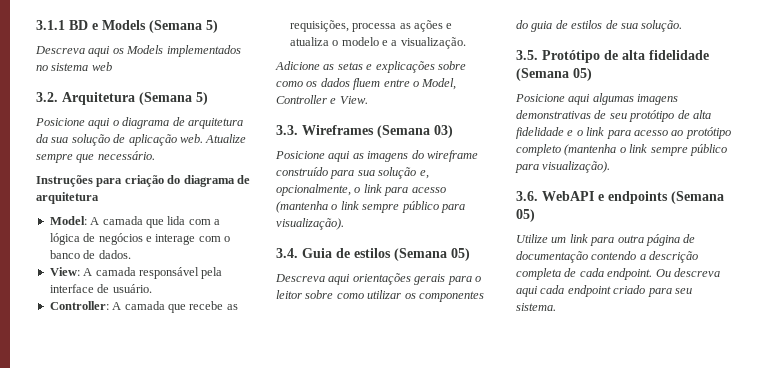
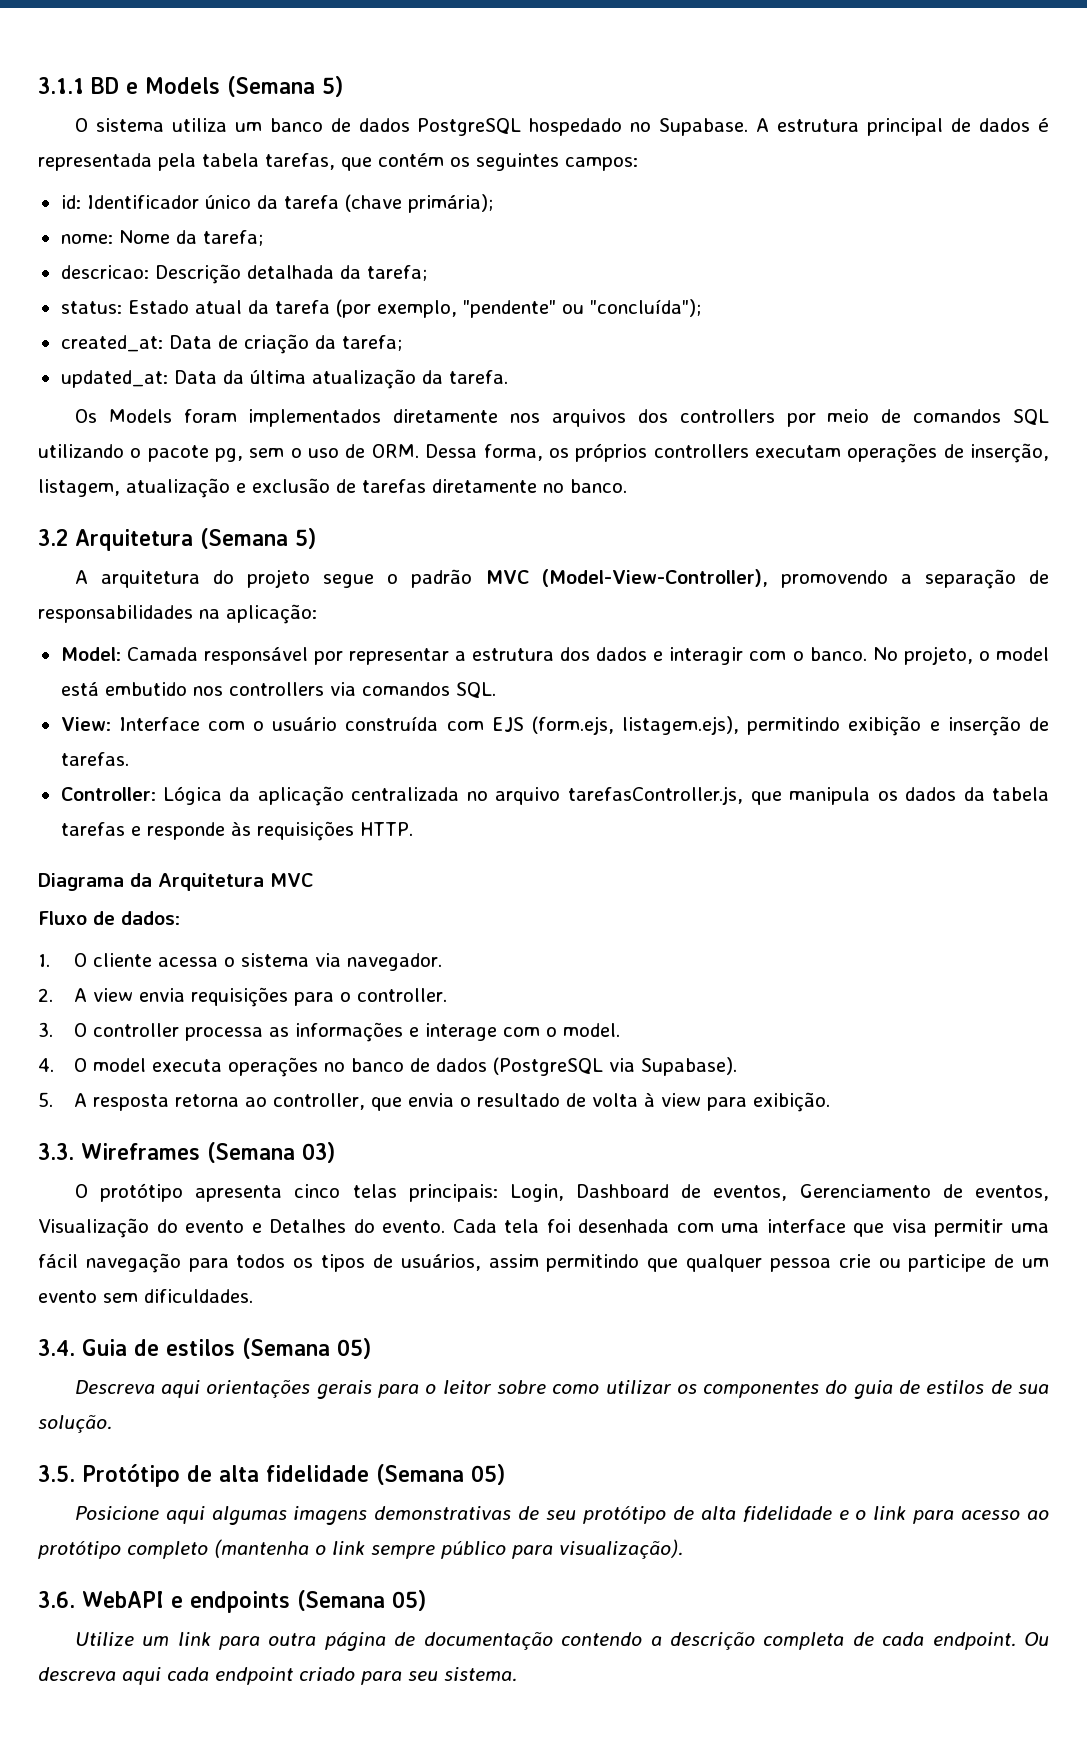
- Descreva aqui os Models implementados no sistema web
- 3.2. Arquitetura (Semana 5)
- Posicione aqui o diagrama de arquitetura da sua solução de aplicação web. Atualize sempre que necessário.
- Instruções para criação do diagrama de arquitetura
- Model: A camada que lida com a lógica de negócios e interage com o banco de dados.
- View: A camada responsável pela interface de usuário.
- Controller: A camada que recebe as requisições, processa as ações e atualiza o modelo e a visualização.
- Adicione as setas e explicações sobre como os dados fluem entre o Model, Controller e View.
+ O sistema utiliza um banco de dados PostgreSQL hospedado no Supabase. A estrutura principal de dados é representada pela tabela tarefas, que contém os seguintes campos:
+ id: Identificador único da tarefa (chave primária);
+ nome: Nome da tarefa;
+ descricao: Descrição detalhada da tarefa;
+ status: Estado atual da tarefa (por exemplo, "pendente" ou "concluída");
+ created_at: Data de criação da tarefa;
+ updated_at: Data da última atualização da tarefa.
+ Os Models foram implementados diretamente nos arquivos dos controllers por meio de comandos SQL utilizando o pacote pg, sem o uso de ORM. Dessa forma, os próprios controllers executam operações de inserção, listagem, atualização e exclusão de tarefas diretamente no banco.
+ 3.2 Arquitetura (Semana 5)
+ A arquitetura do projeto segue o padrão MVC (Model-View-Controller), promovendo a separação de responsabilidades na aplicação:
+ Model: Camada responsável por representar a estrutura dos dados e interagir com o banco. No projeto, o model está embutido nos controllers via comandos SQL.
+ View: Interface com o usuário construída com EJS (form.ejs, listagem.ejs), permitindo exibição e inserção de tarefas.
+ Controller: Lógica da aplicação centralizada no arquivo tarefasController.js, que manipula os dados da tabela tarefas e responde às requisições HTTP.
+ Diagrama da Arquitetura MVC
+ Fluxo de dados:
+ 1. O cliente acessa o sistema via navegador.
+ 2. A view envia requisições para o controller.
+ 3. O controller processa as informações e interage com o model.
+ 4. O model executa operações no banco de dados (PostgreSQL via Supabase).
+ 5. A resposta retorna ao controller, que envia o resultado de volta à view para exibição.
  3.3. Wireframes (Semana 03)
- Posicione aqui as imagens do wireframe construído para sua solução e, opcionalmente, o link para acesso (mantenha o link sempre público para visualização).
+ O protótipo apresenta cinco telas principais: Login, Dashboard de eventos, Gerenciamento de eventos, Visualização do evento e Detalhes do evento. Cada tela foi desenhada com uma interface que visa permitir uma fácil navegação para todos os tipos de usuários, assim permitindo que qualquer pessoa crie ou participe de um evento sem dificuldades.

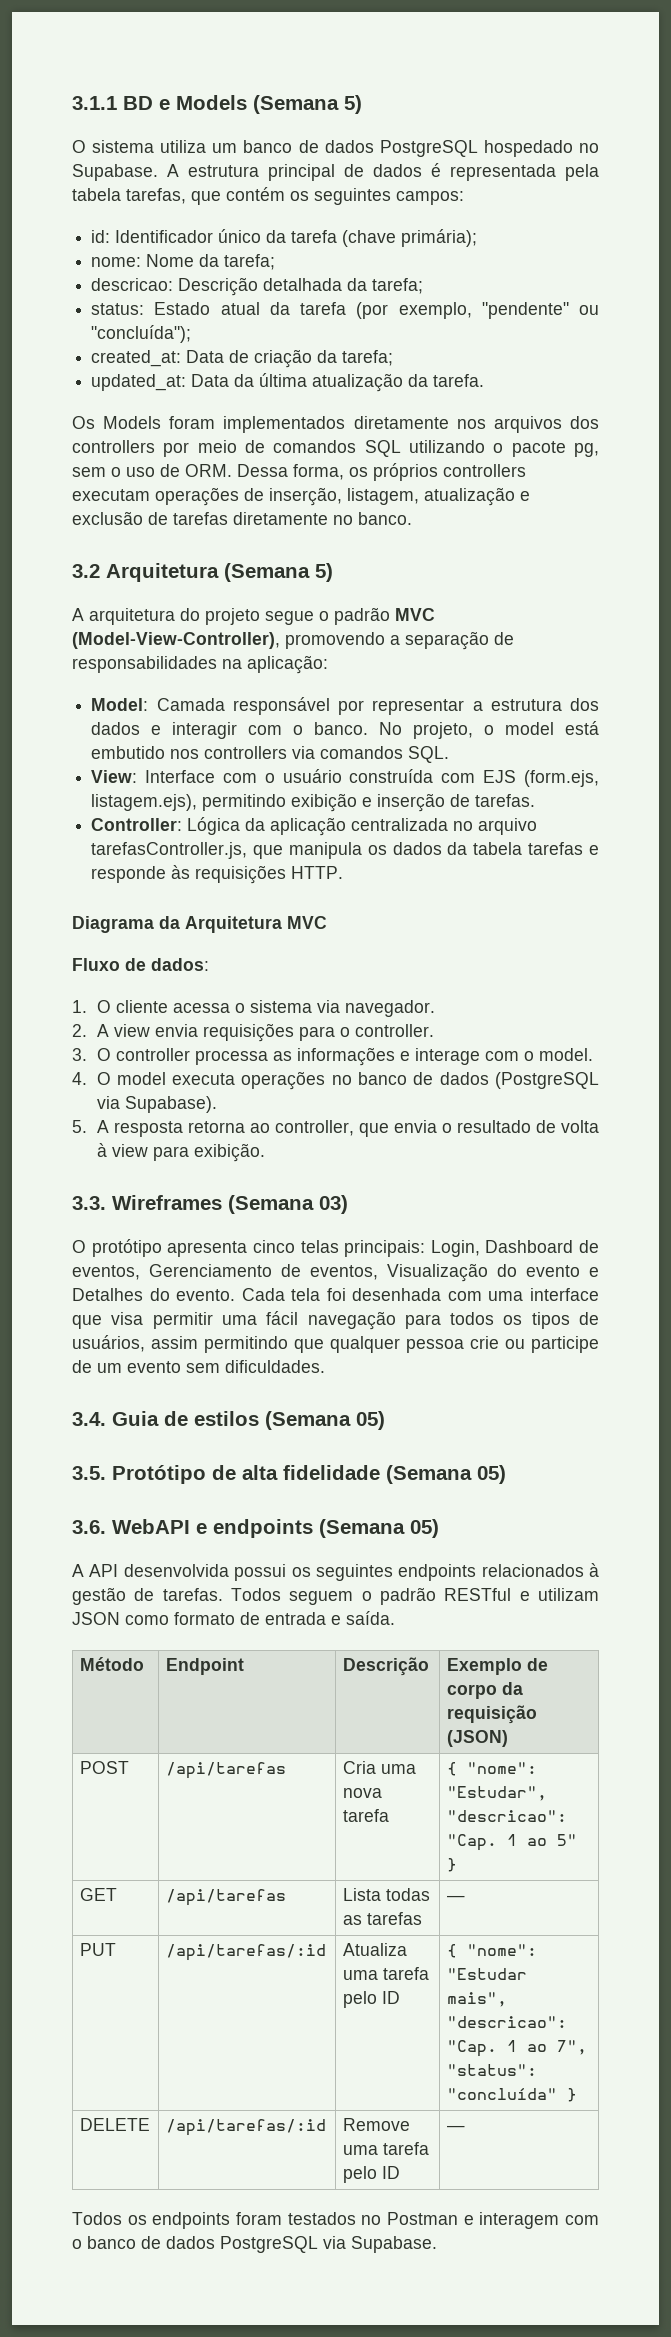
- Descreva aqui orientações gerais para o leitor sobre como utilizar os componentes do guia de estilos de sua solução.
- Posicione aqui algumas imagens demonstrativas de seu protótipo de alta fidelidade e o link para acesso ao protótipo completo (mantenha o link sempre público para visualização).
- Utilize um link para outra página de documentação contendo a descrição completa de cada endpoint. Ou descreva aqui cada endpoint criado para seu sistema.
+ A API desenvolvida possui os seguintes endpoints relacionados à gestão de tarefas. Todos seguem o padrão RESTful e utilizam JSON como formato de entrada e saída.
+ Método | Endpoint | Descrição | Exemplo de corpo da requisição (JSON)
+ POST | /api/tarefas | Cria uma nova tarefa | { "nome": "Estudar", "descricao": "Cap. 1 ao 5" }
+ GET | /api/tarefas | Lista todas as tarefas | —
+ PUT | /api/tarefas/:id | Atualiza uma tarefa pelo ID | { "nome": "Estudar mais", "descricao": "Cap. 1 ao 7", "status": "concluída" }
+ DELETE | /api/tarefas/:id | Remove uma tarefa pelo ID | —
+ Todos os endpoints foram testados no Postman e interagem com o banco de dados PostgreSQL via Supabase.

